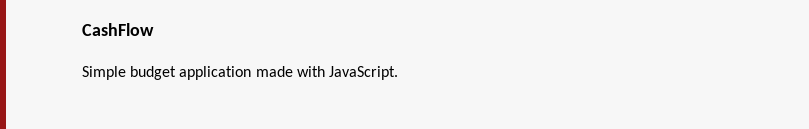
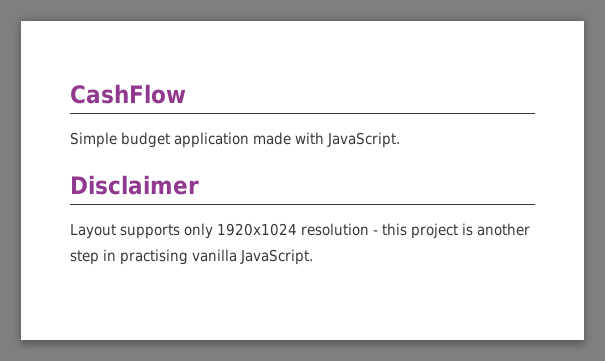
+ Disclaimer
+ Layout supports only 1920x1024 resolution - this project is another step in practising vanilla JavaScript.

